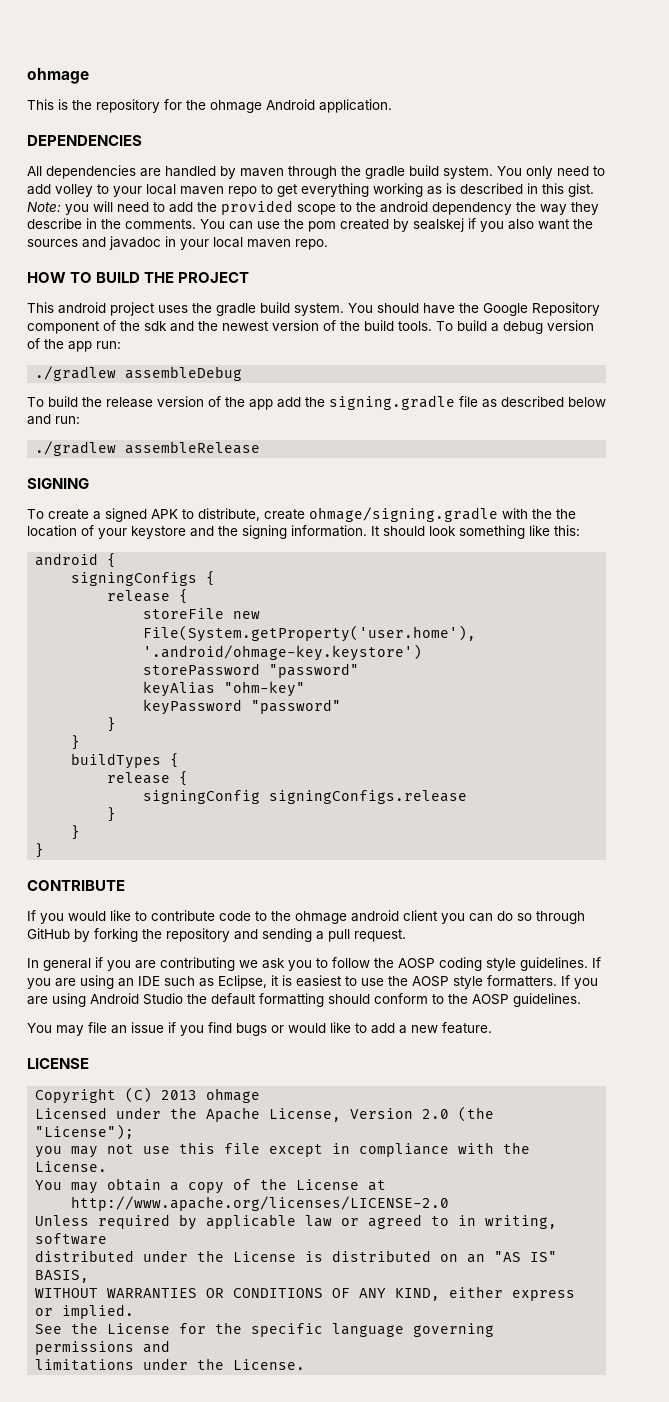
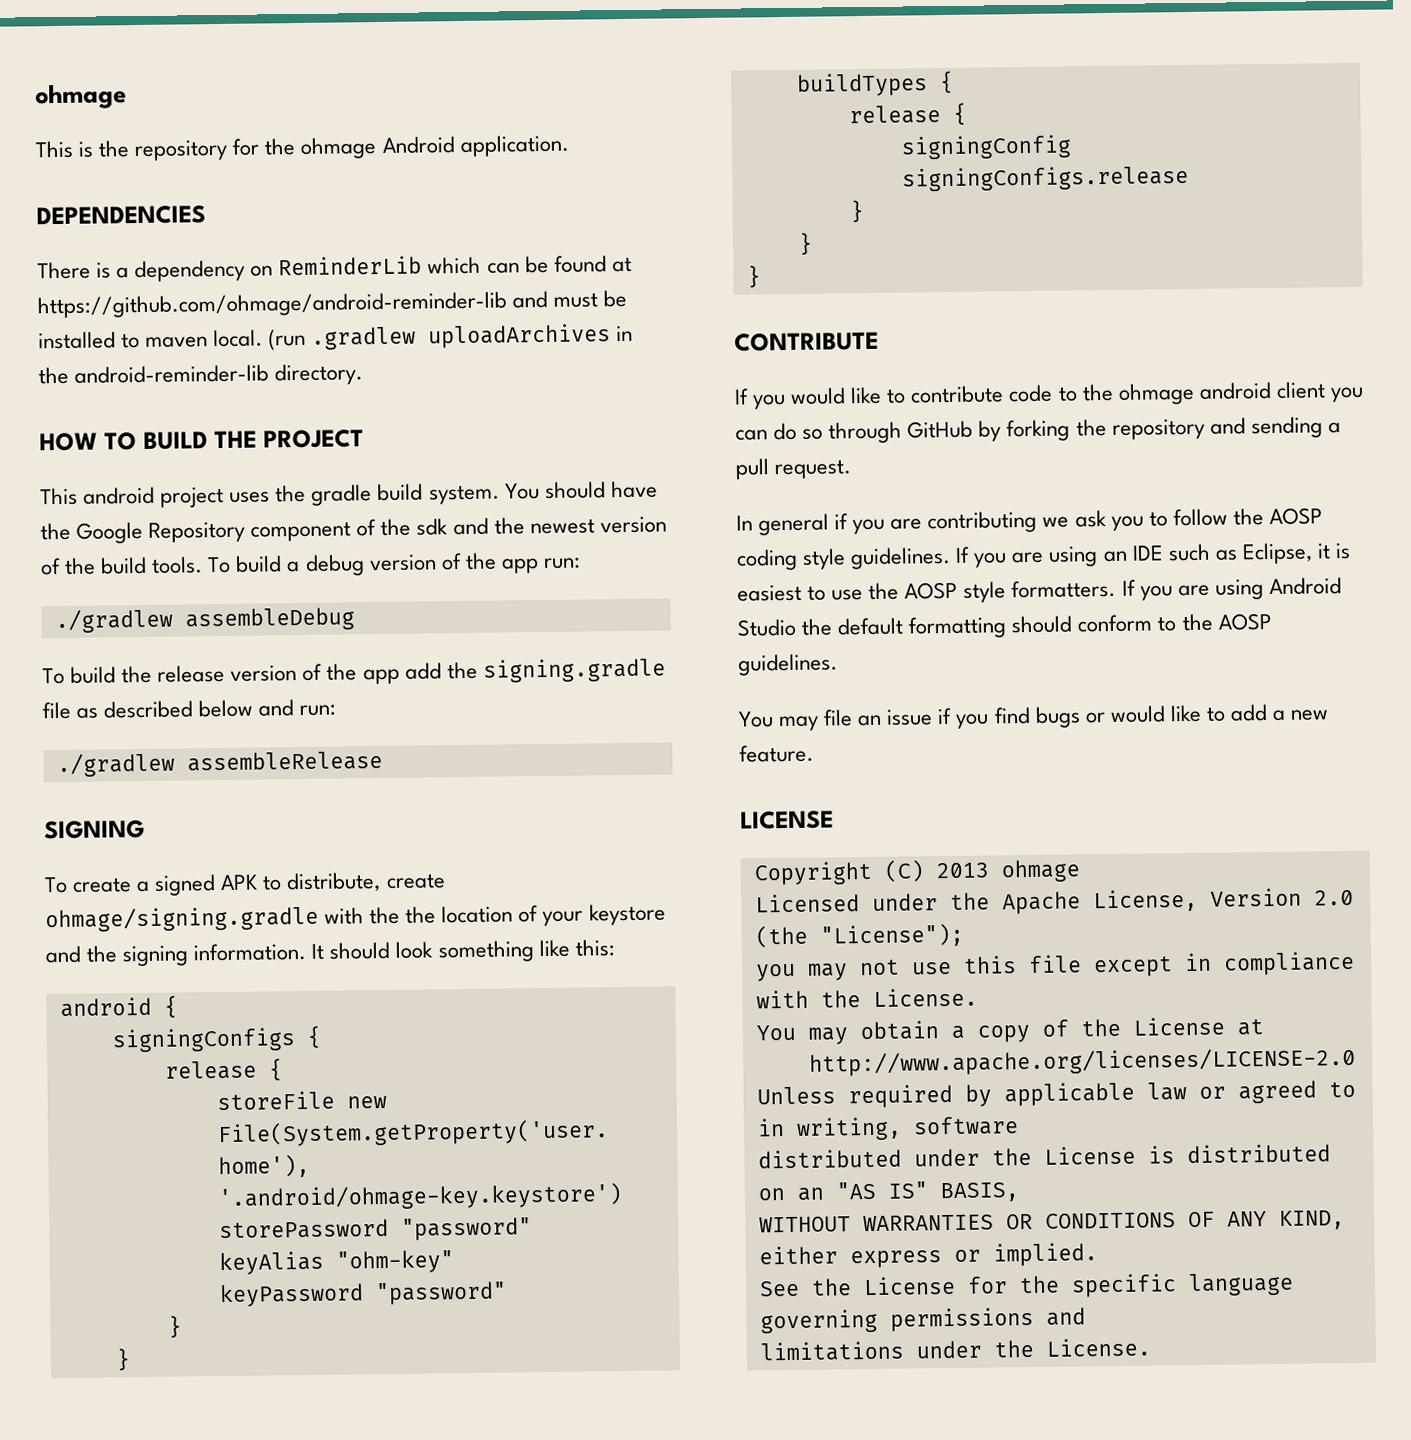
- All dependencies are handled by maven through the gradle build system. You only need to add volley to your local maven repo to get everything working as is described in this gist. Note: you will need to add the provided scope to the android dependency the way they describe in the comments. You can use the pom created by sealskej if you also want the sources and javadoc in your local maven repo.
+ There is a dependency on ReminderLib which can be found at https://github.com/ohmage/android-reminder-lib and must be installed to maven local. (run .gradlew uploadArchives in the android-reminder-lib directory.

